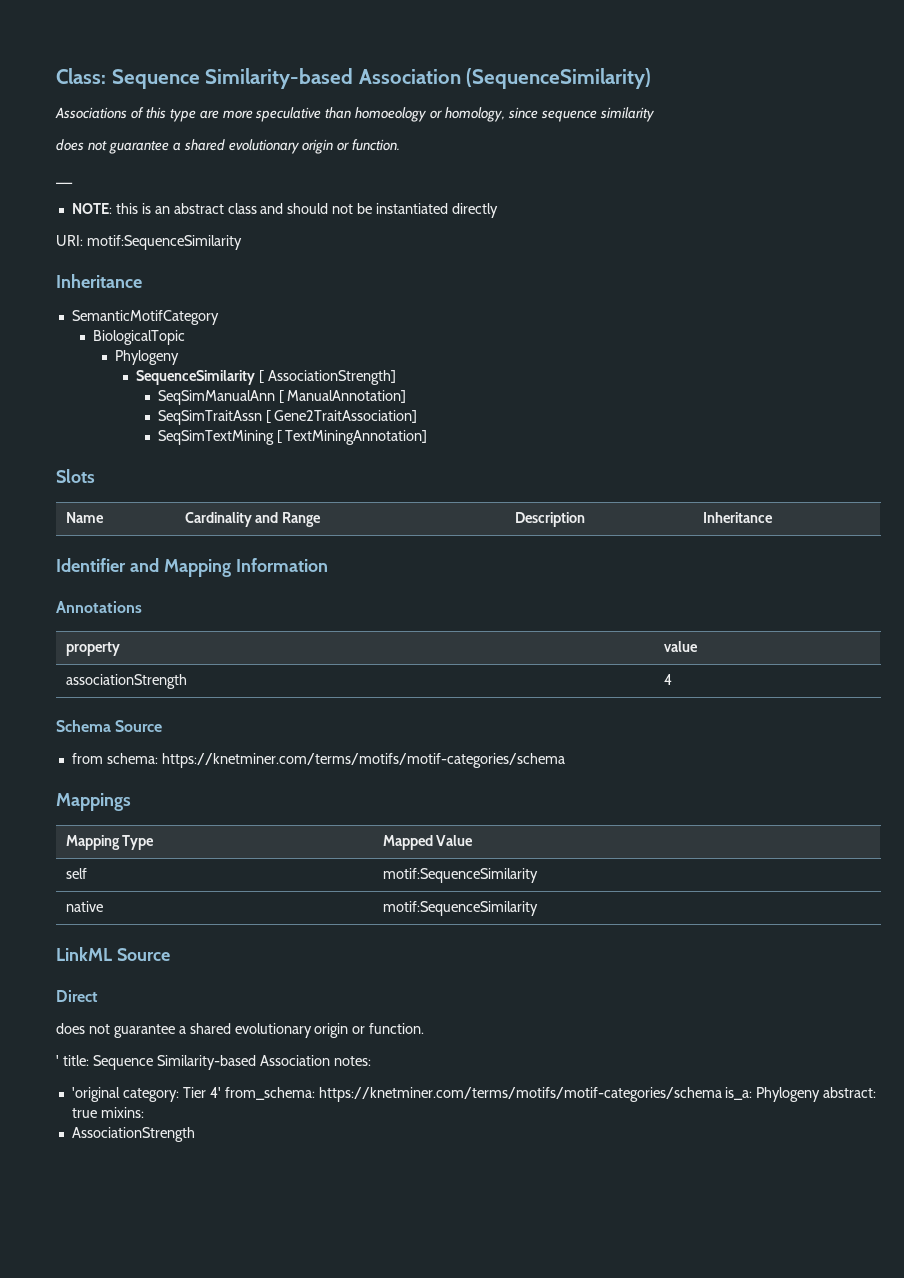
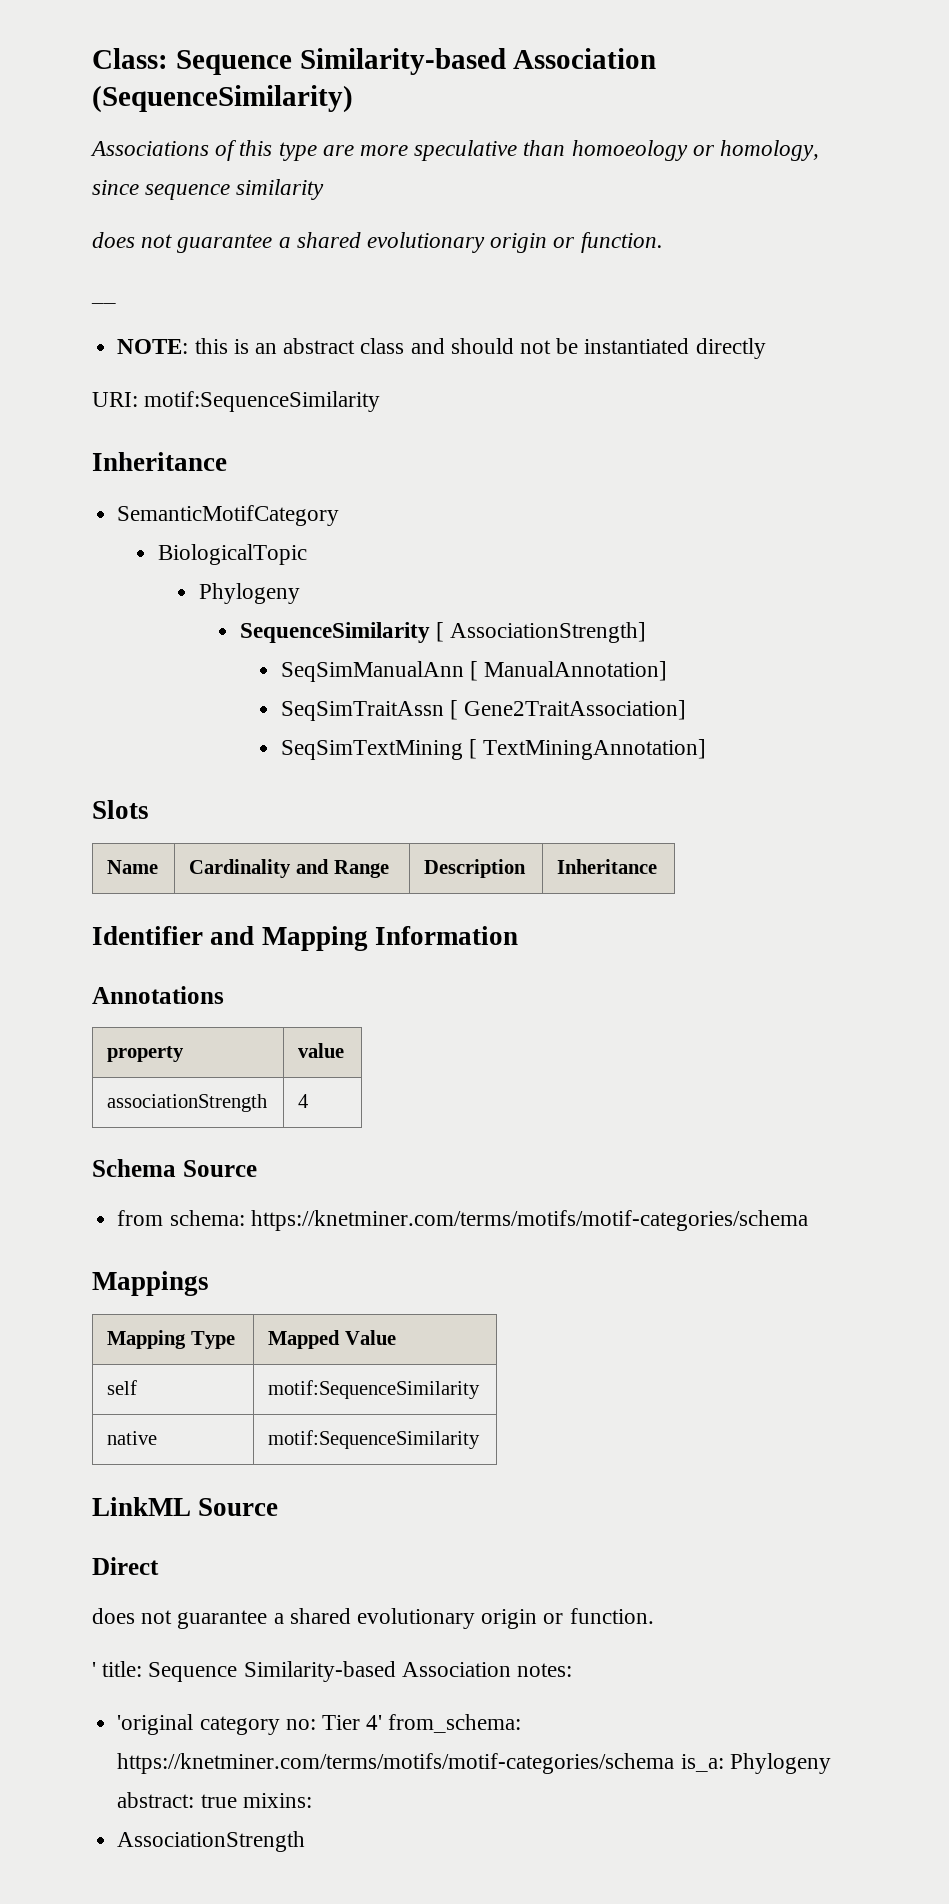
- 'original category: Tier 4' from_schema: https://knetminer.com/terms/motifs/motif-categories/schema is_a: Phylogeny abstract: true mixins:
+ 'original category no: Tier 4' from_schema: https://knetminer.com/terms/motifs/motif-categories/schema is_a: Phylogeny abstract: true mixins:

